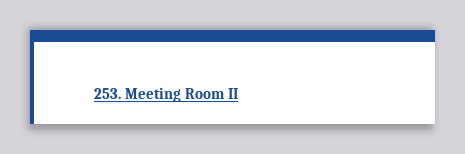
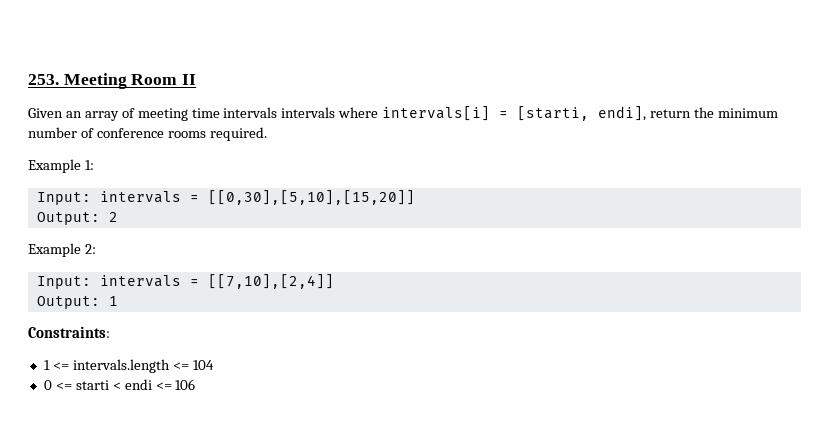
+ Given an array of meeting time intervals intervals where intervals[i] = [starti, endi], return the minimum number of conference rooms required.
+ Example 1:
+ Input: intervals = [[0,30],[5,10],[15,20]]
+ Output: 2
+ Example 2:
+ Input: intervals = [[7,10],[2,4]]
+ Output: 1
+ Constraints:
+ 1 <= intervals.length <= 104
+ 0 <= starti < endi <= 106

